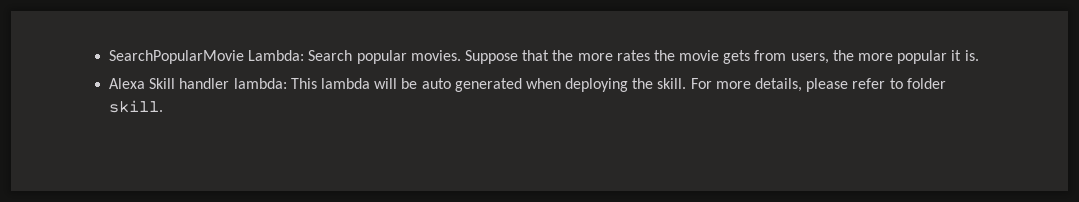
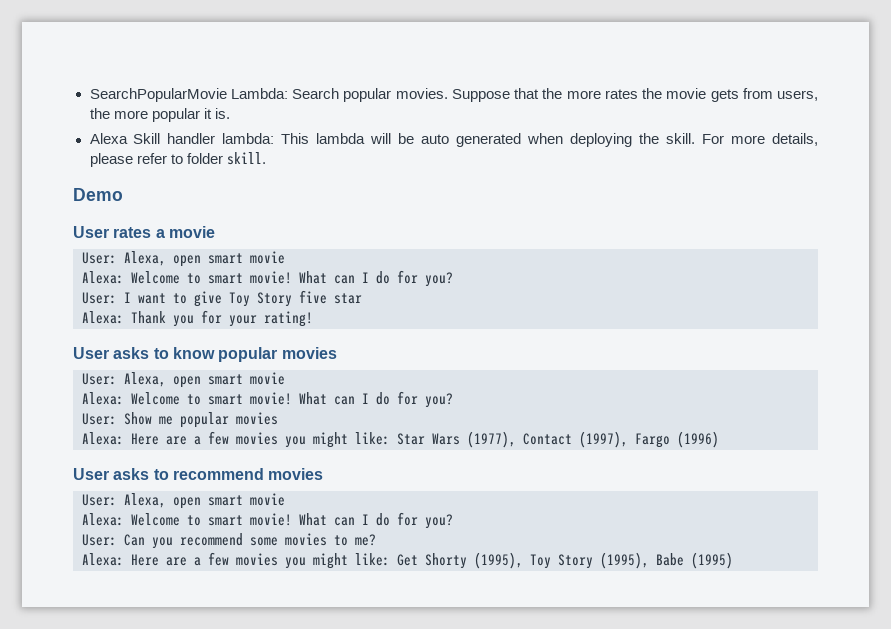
+ Demo
+ User rates a movie
+ User: Alexa, open smart movie
+ Alexa: Welcome to smart movie! What can I do for you?
+ User: I want to give Toy Story five star
+ Alexa: Thank you for your rating!
+ User asks to know popular movies
+ User: Alexa, open smart movie
+ Alexa: Welcome to smart movie! What can I do for you?
+ User: Show me popular movies
+ Alexa: Here are a few movies you might like: Star Wars (1977), Contact (1997), Fargo (1996)
+ User asks to recommend movies
+ User: Alexa, open smart movie
+ Alexa: Welcome to smart movie! What can I do for you?
+ User: Can you recommend some movies to me?
+ Alexa: Here are a few movies you might like: Get Shorty (1995), Toy Story (1995), Babe (1995)

